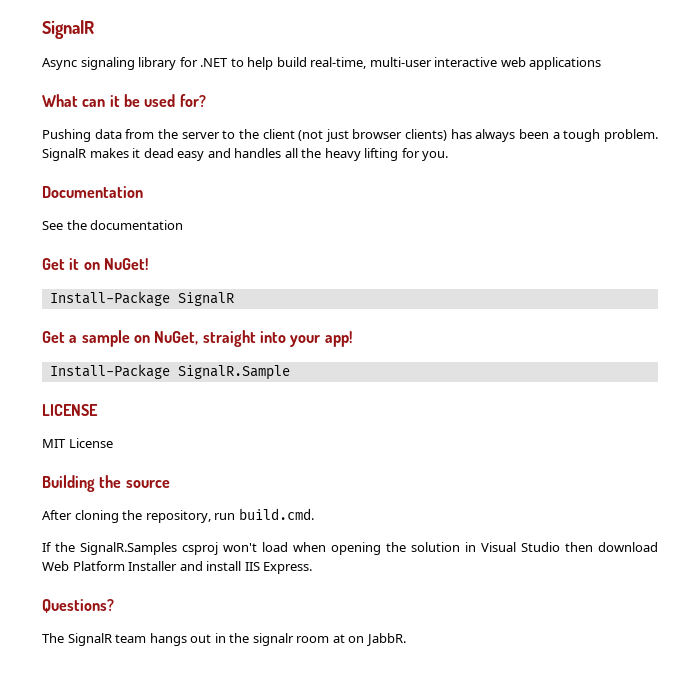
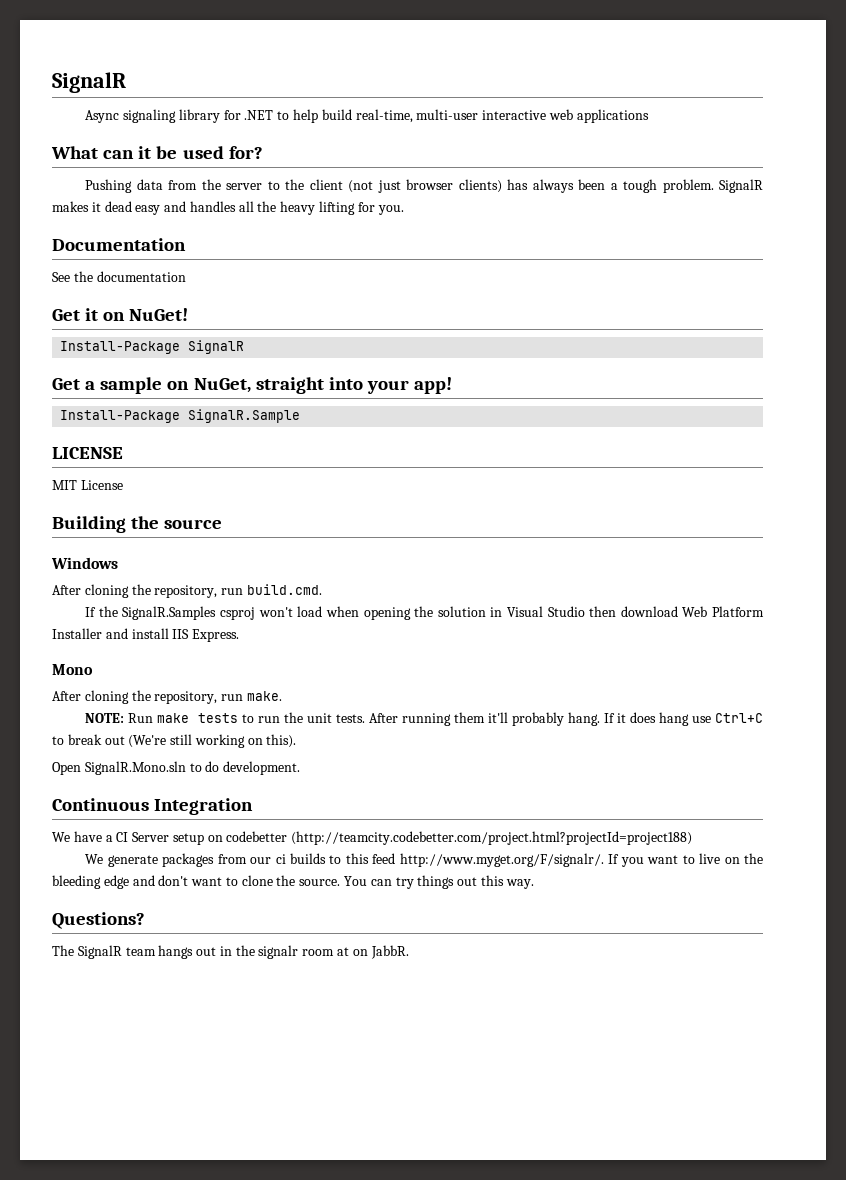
+ Windows
+ Mono
+ After cloning the repository, run make.
+ NOTE: Run make tests to run the unit tests. After running them it'll probably hang. If it does hang use Ctrl+C to break out (We're still working on this).
+ Open SignalR.Mono.sln to do development.
+ Continuous Integration
+ We have a CI Server setup on codebetter (http://teamcity.codebetter.com/project.html?projectId=project188)
+ We generate packages from our ci builds to this feed http://www.myget.org/F/signalr/. If you want to live on the bleeding edge and don't want to clone the source. You can try things out this way.

